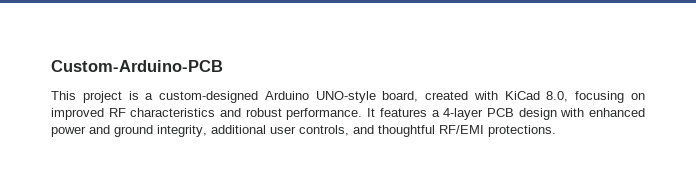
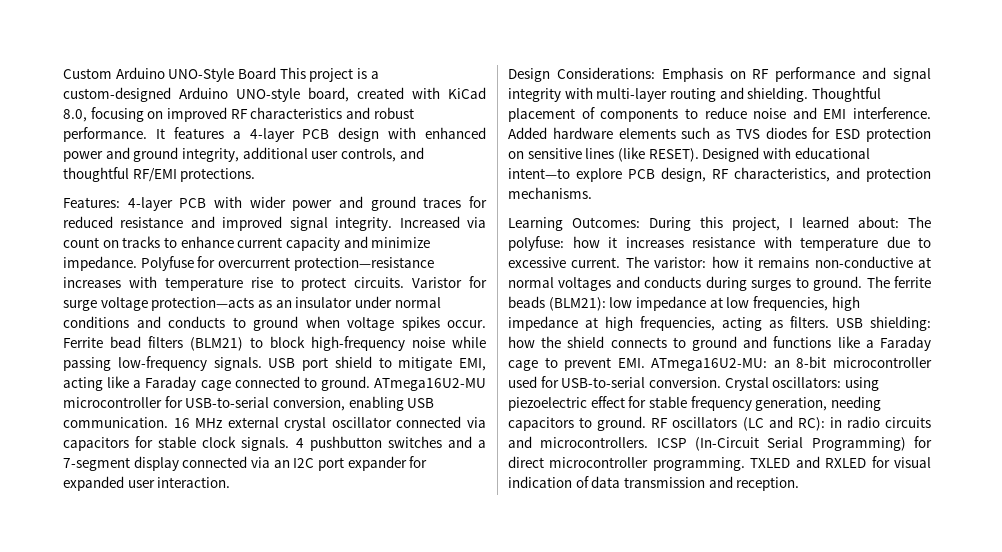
- Custom-Arduino-PCB
- This project is a custom-designed Arduino UNO-style board, created with KiCad 8.0, focusing on improved RF characteristics and robust performance.
+ Custom Arduino UNO-Style Board This project is a custom-designed Arduino UNO-style board, created with KiCad 8.0, focusing on improved RF characteristics and robust performance.
+ Features: 4-layer PCB with wider power and ground traces for reduced resistance and improved signal integrity. Increased via count on tracks to enhance current capacity and minimize impedance. Polyfuse for overcurrent protection—resistance increases with temperature rise to protect circuits. Varistor for surge voltage protection—acts as an insulator under normal conditions and conducts to ground when voltage spikes occur. Ferrite bead filters (BLM21) to block high-frequency noise while passing low-frequency signals. USB port shield to mitigate EMI, acting like a Faraday cage connected to ground. ATmega16U2-MU microcontroller for USB-to-serial conversion, enabling USB communication. 16 MHz external crystal oscillator connected via capacitors for stable clock signals. 4 pushbutton switches and a 7-segment display connected via an I2C port expander for expanded user interaction.
+ Design Considerations: Emphasis on RF performance and signal integrity with multi-layer routing and shielding. Thoughtful placement of components to reduce noise and EMI interference. Added hardware elements such as TVS diodes for ESD protection on sensitive lines (like RESET). Designed with educational intent—to explore PCB design, RF characteristics, and protection mechanisms.
+ Learning Outcomes: During this project, I learned about: The polyfuse: how it increases resistance with temperature due to excessive current. The varistor: how it remains non-conductive at normal voltages and conducts during surges to ground. The ferrite beads (BLM21): low impedance at low frequencies, high impedance at high frequencies, acting as filters. USB shielding: how the shield connects to ground and functions like a Faraday cage to prevent EMI. ATmega16U2-MU: an 8-bit microcontroller used for USB-to-serial conversion. Crystal oscillators: using piezoelectric effect for stable frequency generation, needing capacitors to ground. RF oscillators (LC and RC): in radio circuits and microcontrollers. ICSP (In-Circuit Serial Programming) for direct microcontroller programming. TXLED and RXLED for visual indication of data transmission and reception.

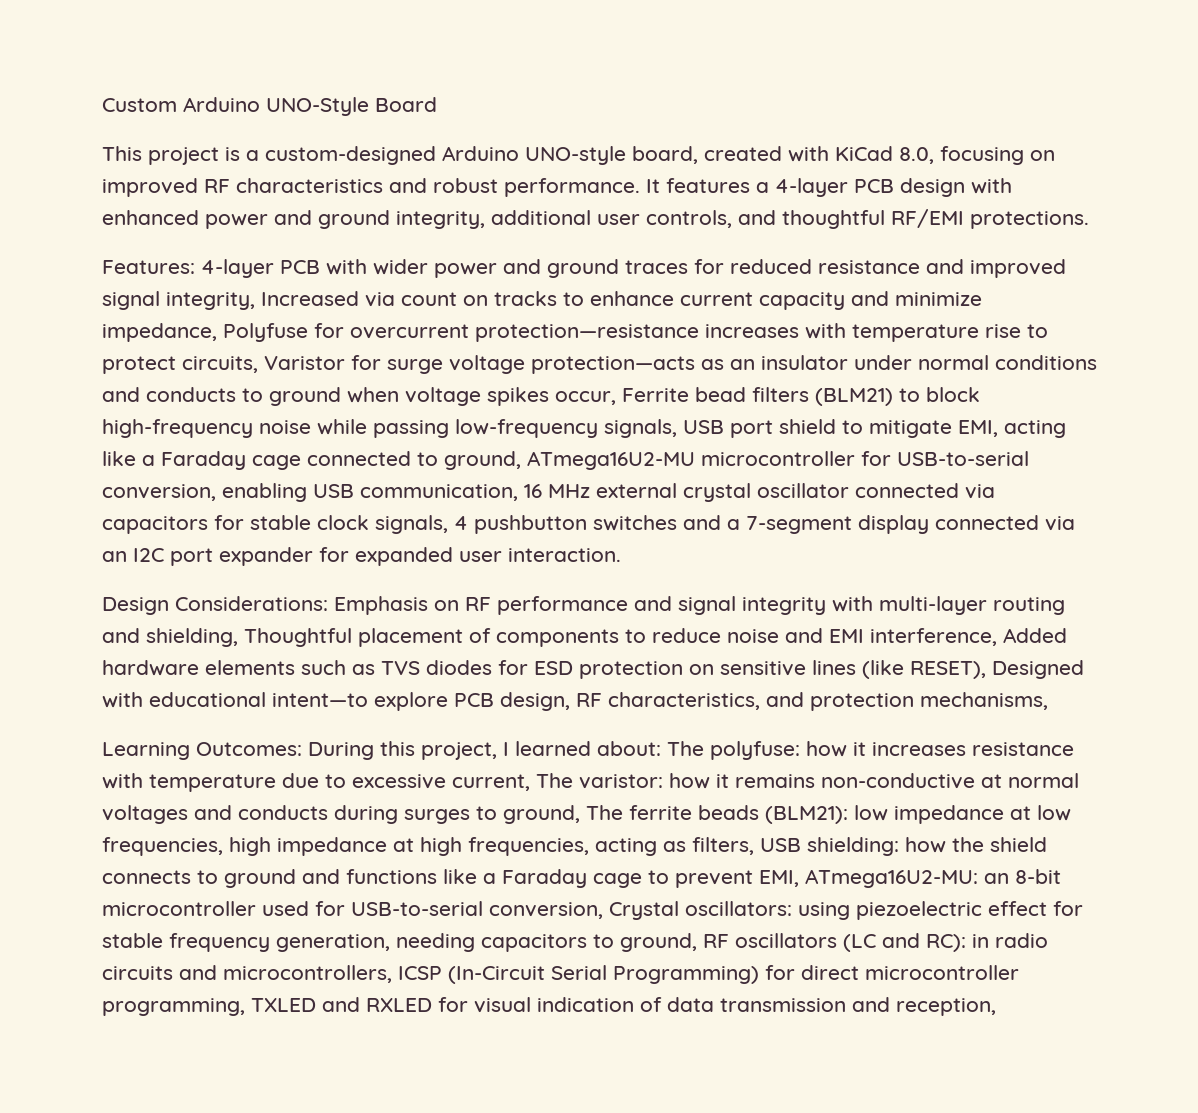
- Custom Arduino UNO-Style Board This project is a custom-designed Arduino UNO-style board, created with KiCad 8.0, focusing on improved RF characteristics and robust performance.
+ Custom Arduino UNO-Style Board
+ This project is a custom-designed Arduino UNO-style board, created with KiCad 8.0, focusing on improved RF characteristics and robust performance.
- 4-layer PCB with wider power and ground traces for reduced resistance and improved signal integrity. Increased via count on tracks to enhance current capacity and minimize impedance. Polyfuse for overcurrent protection—resistance increases with temperature rise to protect circuits. Varistor for surge voltage protection—acts as an insulator under normal conditions and conducts to ground when voltage spikes occur. Ferrite bead filters (BLM21) to block high-frequency noise while passing low-frequency signals. USB port shield to mitigate EMI, acting like a Faraday cage connected to ground. ATmega16U2-MU microcontroller for USB-to-serial conversion, enabling USB communication. 16 MHz external crystal oscillator connected via capacitors for stable clock signals. 4 pushbutton switches and a 7-segment display connected via an I2C port expander for expanded user interaction.
+ 4-layer PCB with wider power and ground traces for reduced resistance and improved signal integrity, Increased via count on tracks to enhance current capacity and minimize impedance, Polyfuse for overcurrent protection—resistance increases with temperature rise to protect circuits, Varistor for surge voltage protection—acts as an insulator under normal conditions and conducts to ground when voltage spikes occur, Ferrite bead filters (BLM21) to block high-frequency noise while passing low-frequency signals, USB port shield to mitigate EMI, acting like a Faraday cage connected to ground, ATmega16U2-MU microcontroller for USB-to-serial conversion, enabling USB communication, 16 MHz external crystal oscillator connected via capacitors for stable clock signals, 4 pushbutton switches and a 7-segment display connected via an I2C port expander for expanded user interaction.
- Design Considerations: Emphasis on RF performance and signal integrity with multi-layer routing and shielding. Thoughtful placement of components to reduce noise and EMI interference. Added hardware elements such as TVS diodes for ESD protection on sensitive lines (like RESET). Designed with educational intent—to explore PCB design, RF characteristics, and protection mechanisms.
+ Design Considerations: Emphasis on RF performance and signal integrity with multi-layer routing and shielding, Thoughtful placement of components to reduce noise and EMI interference, Added hardware elements such as TVS diodes for ESD protection on sensitive lines (like RESET), Designed with educational intent—to explore PCB design, RF characteristics, and protection mechanisms,
- how it increases resistance with temperature due to excessive current. The varistor:
+ how it increases resistance with temperature due to excessive current, The varistor:
- how it remains non-conductive at normal voltages and conducts during surges to ground. The ferrite beads (BLM21):
+ how it remains non-conductive at normal voltages and conducts during surges to ground, The ferrite beads (BLM21):
- low impedance at low frequencies, high impedance at high frequencies, acting as filters. USB shielding:
+ low impedance at low frequencies, high impedance at high frequencies, acting as filters, USB shielding:
- how the shield connects to ground and functions like a Faraday cage to prevent EMI. ATmega16U2-MU:
+ how the shield connects to ground and functions like a Faraday cage to prevent EMI, ATmega16U2-MU:
- an 8-bit microcontroller used for USB-to-serial conversion. Crystal oscillators:
+ an 8-bit microcontroller used for USB-to-serial conversion, Crystal oscillators:
- using piezoelectric effect for stable frequency generation, needing capacitors to ground. RF oscillators (LC and RC):
+ using piezoelectric effect for stable frequency generation, needing capacitors to ground, RF oscillators (LC and RC):
- in radio circuits and microcontrollers. ICSP (In-Circuit Serial Programming) for direct microcontroller programming. TXLED and RXLED for visual indication of data transmission and reception.
+ in radio circuits and microcontrollers, ICSP (In-Circuit Serial Programming) for direct microcontroller programming, TXLED and RXLED for visual indication of data transmission and reception,

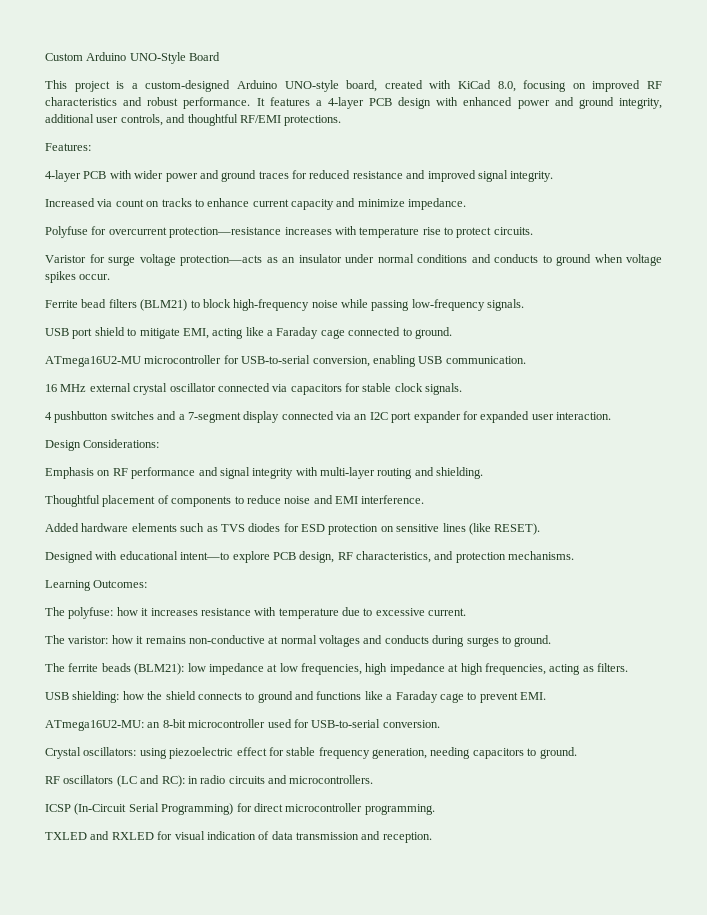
- Features: 4-layer PCB with wider power and ground traces for reduced resistance and improved signal integrity, Increased via count on tracks to enhance current capacity and minimize impedance, Polyfuse for overcurrent protection—resistance increases with temperature rise to protect circuits, Varistor for surge voltage protection—acts as an insulator under normal conditions and conducts to ground when voltage spikes occur, Ferrite bead filters (BLM21) to block high-frequency noise while passing low-frequency signals, USB port shield to mitigate EMI, acting like a Faraday cage connected to ground, ATmega16U2-MU microcontroller for USB-to-serial conversion, enabling USB communication, 16 MHz external crystal oscillator connected via capacitors for stable clock signals, 4 pushbutton switches and a 7-segment display connected via an I2C port expander for expanded user interaction.
+ Features:
+ 4-layer PCB with wider power and ground traces for reduced resistance and improved signal integrity.
+ Increased via count on tracks to enhance current capacity and minimize impedance.
+ Polyfuse for overcurrent protection—resistance increases with temperature rise to protect circuits.
+ Varistor for surge voltage protection—acts as an insulator under normal conditions and conducts to ground when voltage spikes occur.
+ Ferrite bead filters (BLM21) to block high-frequency noise while passing low-frequency signals.
+ USB port shield to mitigate EMI, acting like a Faraday cage connected to ground.
+ ATmega16U2-MU microcontroller for USB-to-serial conversion, enabling USB communication.
+ 16 MHz external crystal oscillator connected via capacitors for stable clock signals.
+ 4 pushbutton switches and a 7-segment display connected via an I2C port expander for expanded user interaction.
- Design Considerations: Emphasis on RF performance and signal integrity with multi-layer routing and shielding, Thoughtful placement of components to reduce noise and EMI interference, Added hardware elements such as TVS diodes for ESD protection on sensitive lines (like RESET), Designed with educational intent—to explore PCB design, RF characteristics, and protection mechanisms,
+ Design Considerations:
+ Emphasis on RF performance and signal integrity with multi-layer routing and shielding.
+ Thoughtful placement of components to reduce noise and EMI interference.
+ Added hardware elements such as TVS diodes for ESD protection on sensitive lines (like RESET).
+ Designed with educational intent—to explore PCB design, RF characteristics, and protection mechanisms.
- Learning Outcomes: During this project, I learned about: The polyfuse:
+ Learning Outcomes:
+ The polyfuse:
- how it increases resistance with temperature due to excessive current, The varistor:
+ how it increases resistance with temperature due to excessive current.
+ The varistor:
- how it remains non-conductive at normal voltages and conducts during surges to ground, The ferrite beads (BLM21):
+ how it remains non-conductive at normal voltages and conducts during surges to ground.
+ The ferrite beads (BLM21):
- low impedance at low frequencies, high impedance at high frequencies, acting as filters, USB shielding:
+ low impedance at low frequencies, high impedance at high frequencies, acting as filters.
+ USB shielding:
- how the shield connects to ground and functions like a Faraday cage to prevent EMI, ATmega16U2-MU:
+ how the shield connects to ground and functions like a Faraday cage to prevent EMI.
+ ATmega16U2-MU:
- an 8-bit microcontroller used for USB-to-serial conversion, Crystal oscillators:
+ an 8-bit microcontroller used for USB-to-serial conversion.
+ Crystal oscillators:
- using piezoelectric effect for stable frequency generation, needing capacitors to ground, RF oscillators (LC and RC):
+ using piezoelectric effect for stable frequency generation, needing capacitors to ground.
+ RF oscillators (LC and RC):
- in radio circuits and microcontrollers, ICSP (In-Circuit Serial Programming) for direct microcontroller programming, TXLED and RXLED for visual indication of data transmission and reception,
+ in radio circuits and microcontrollers.
+ ICSP (In-Circuit Serial Programming) for direct microcontroller programming.
+ TXLED and RXLED for visual indication of data transmission and reception.

